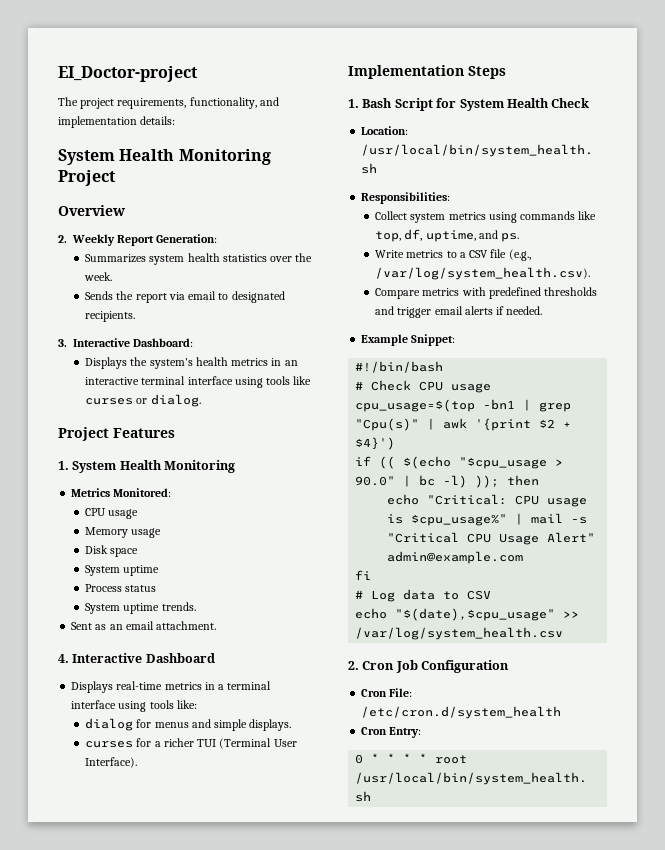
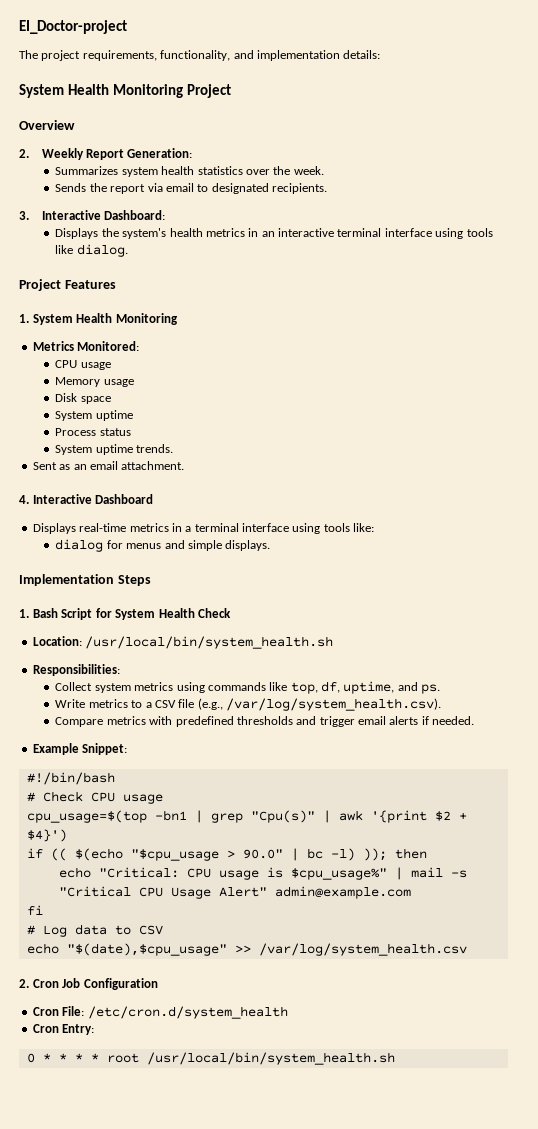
- Displays the system's health metrics in an interactive terminal interface using tools like curses or dialog.
+ Displays the system's health metrics in an interactive terminal interface using tools like dialog.
- curses for a richer TUI (Terminal User Interface).

